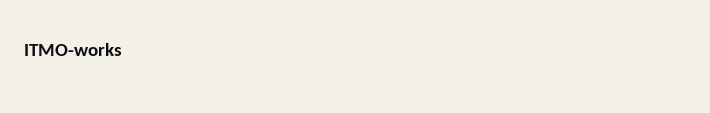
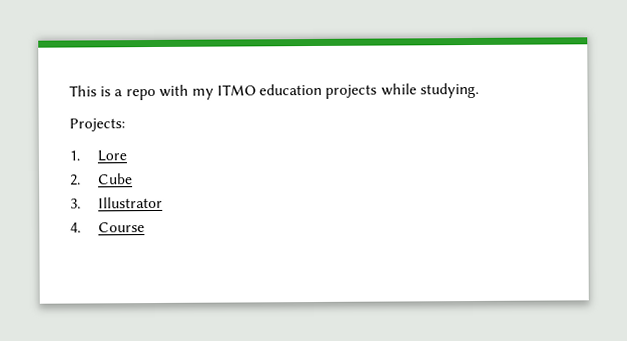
- ITMO-works
+ This is a repo with my ITMO education projects while studying.
+ Projects:
+ 1. Lore
+ 2. Cube
+ 3. Illustrator
+ 4. Course

